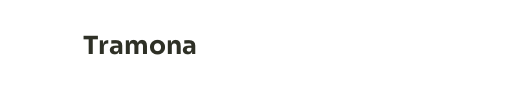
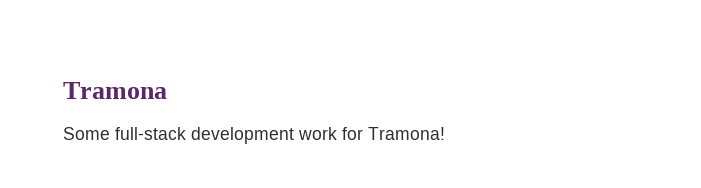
+ Some full-stack development work for Tramona!

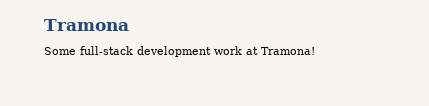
- Some full-stack development work for Tramona!
+ Some full-stack development work at Tramona!

